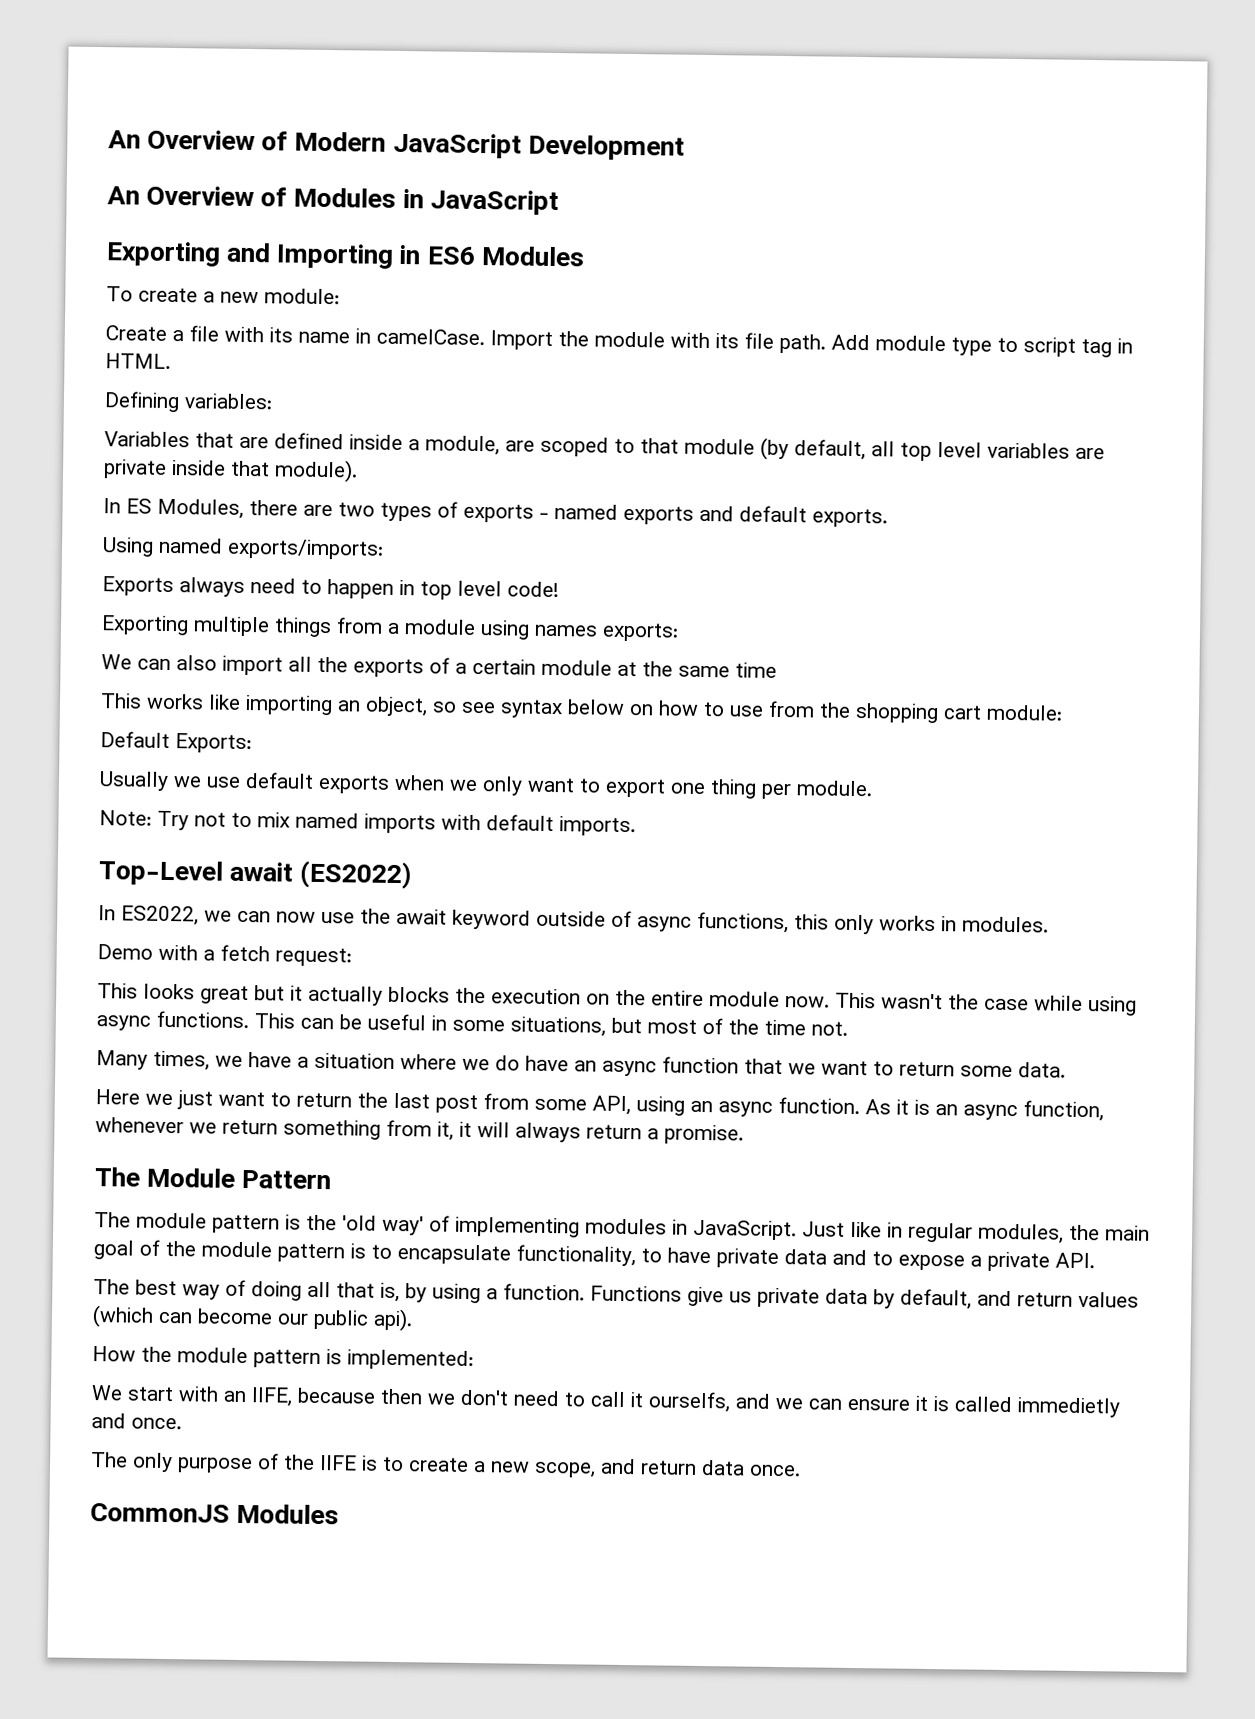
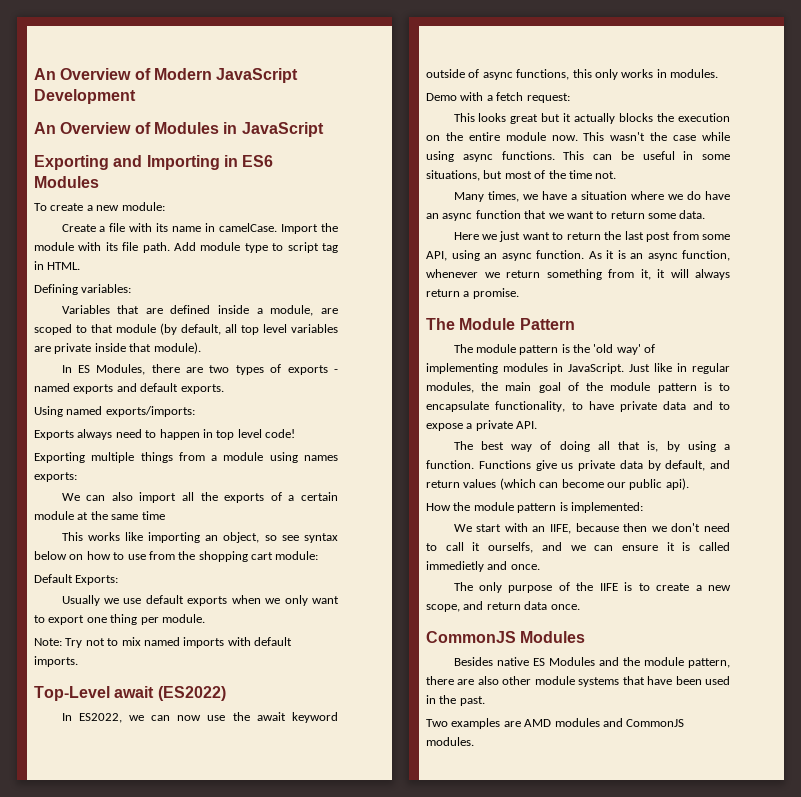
+ Besides native ES Modules and the module pattern, there are also other module systems that have been used in the past.
+ Two examples are AMD modules and CommonJS modules.

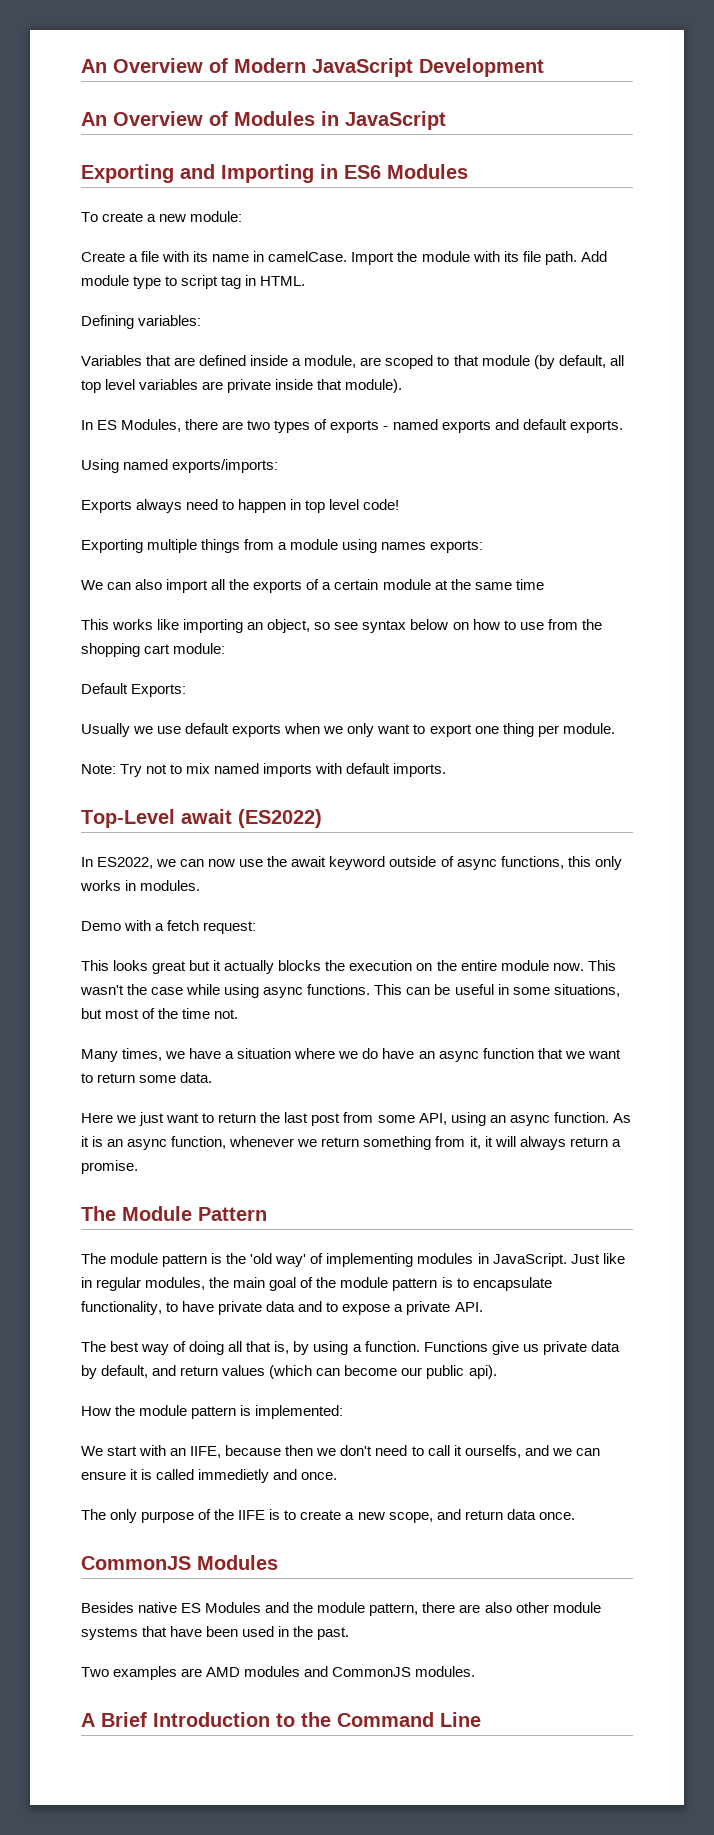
+ A Brief Introduction to the Command Line

